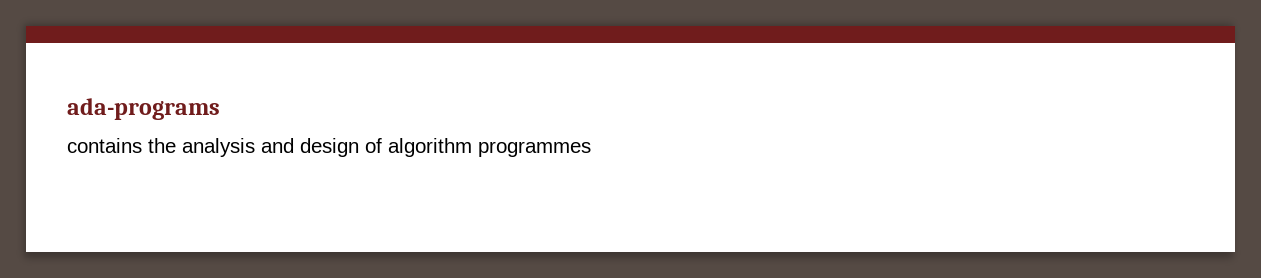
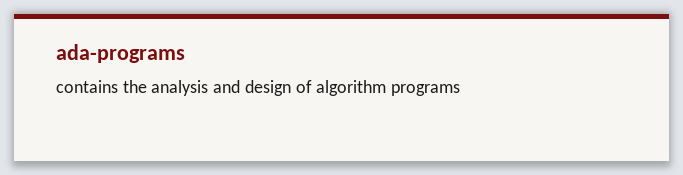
- contains the analysis and design of algorithm programmes
+ contains the analysis and design of algorithm programs

